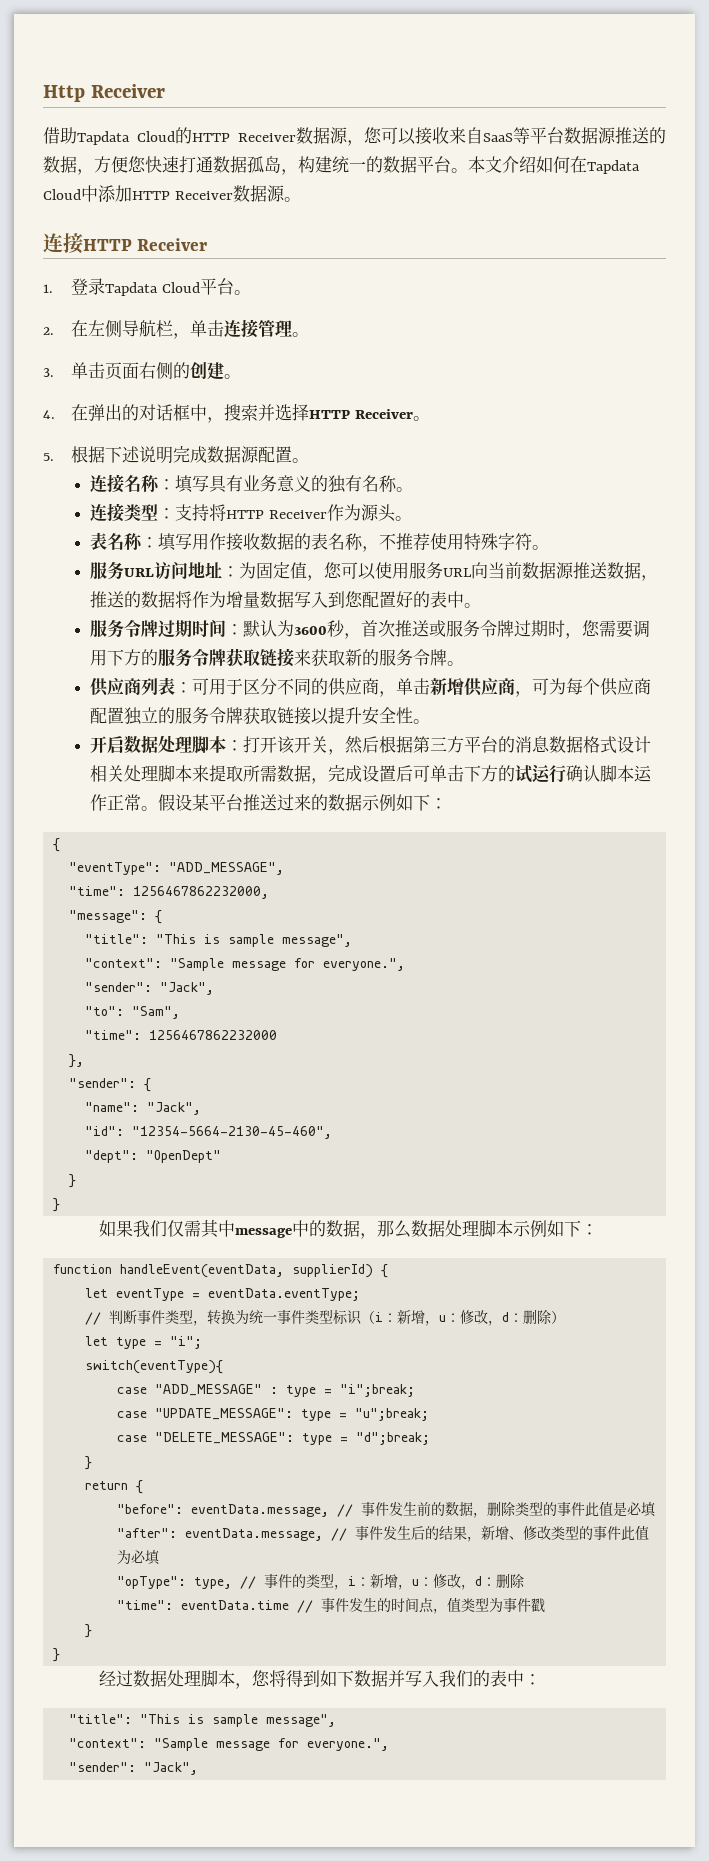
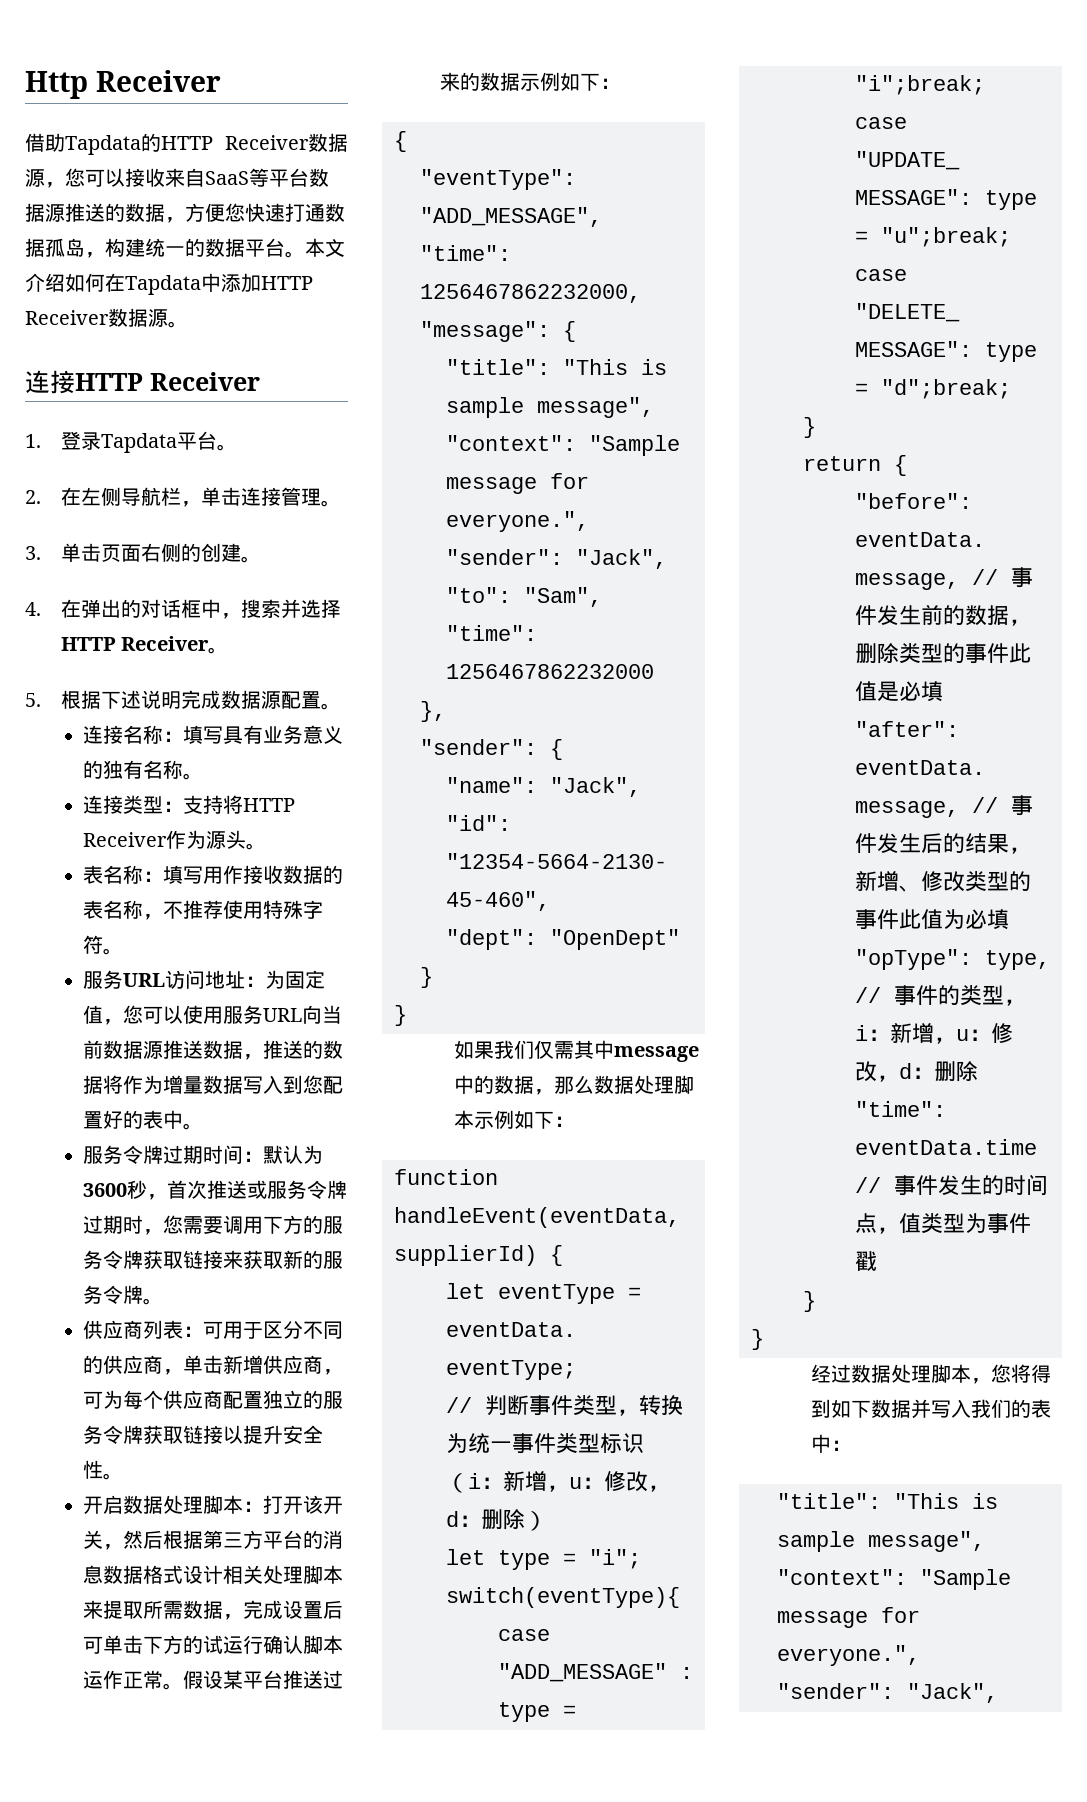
- 借助Tapdata Cloud的HTTP Receiver数据源，您可以接收来自SaaS等平台数据源推送的数据，方便您快速打通数据孤岛，构建统一的数据平台。
+ 借助Tapdata的HTTP Receiver数据源，您可以接收来自SaaS等平台数据源推送的数据，方便您快速打通数据孤岛，构建统一的数据平台。
- 本文介绍如何在Tapdata Cloud中添加HTTP Receiver数据源。
+ 本文介绍如何在Tapdata中添加HTTP Receiver数据源。
- 1.登录Tapdata Cloud平台。
+ 1.登录Tapdata平台。

